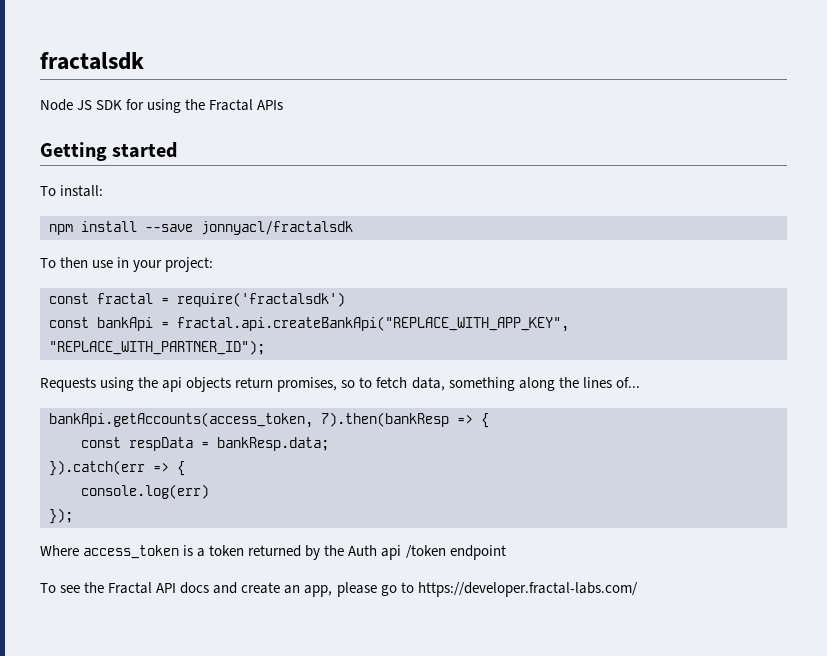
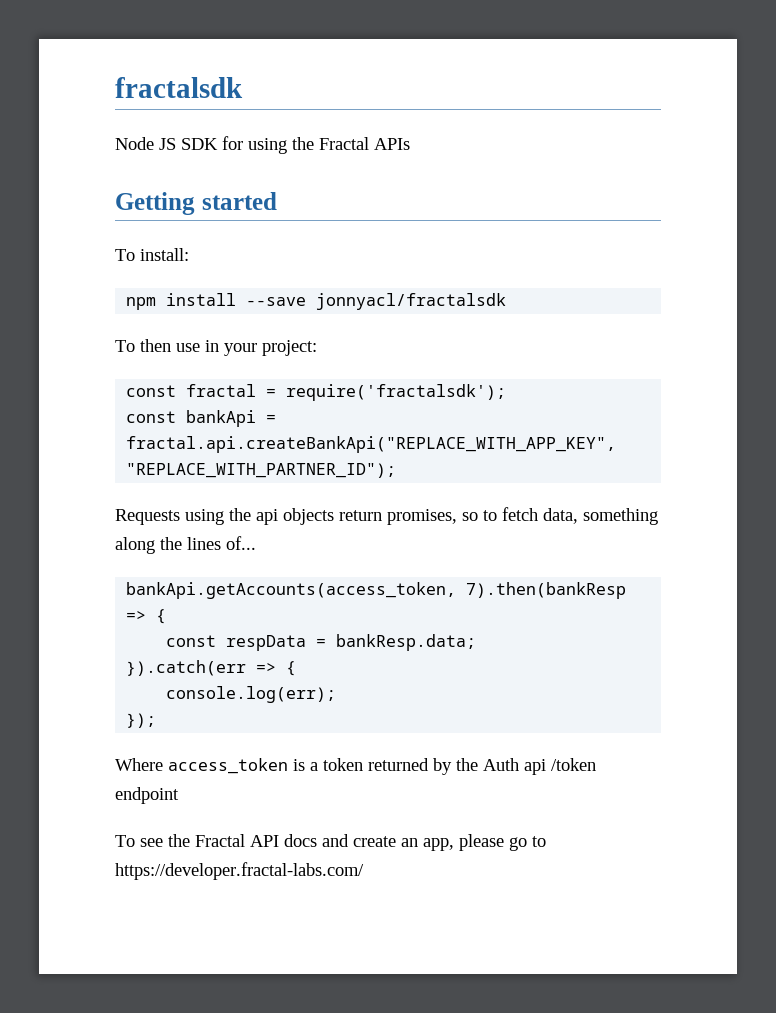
- const fractal = require('fractalsdk')
+ const fractal = require('fractalsdk');
- console.log(err)
+ console.log(err);

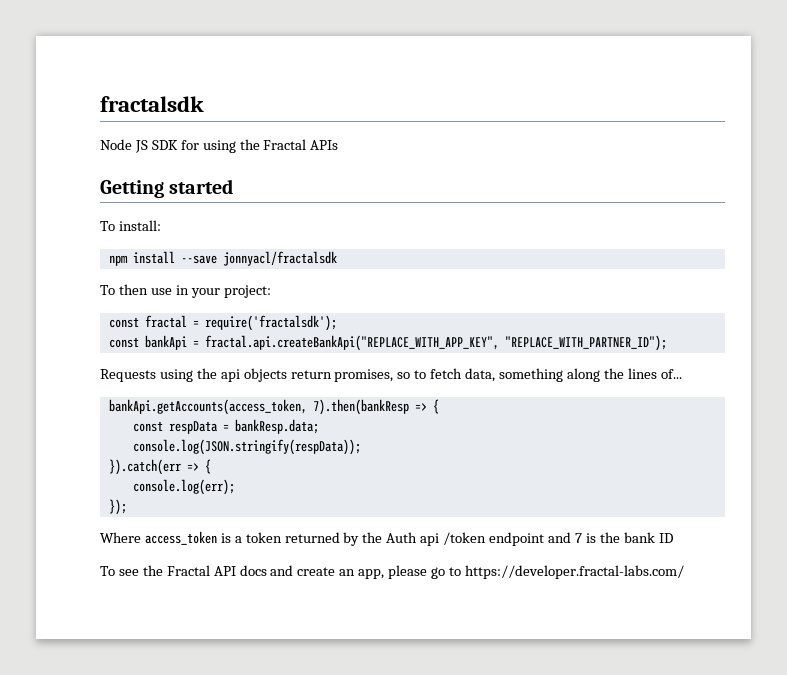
+ console.log(JSON.stringify(respData));
- Where access_token is a token returned by the Auth api /token endpoint
+ Where access_token is a token returned by the Auth api /token endpoint and 7 is the bank ID

